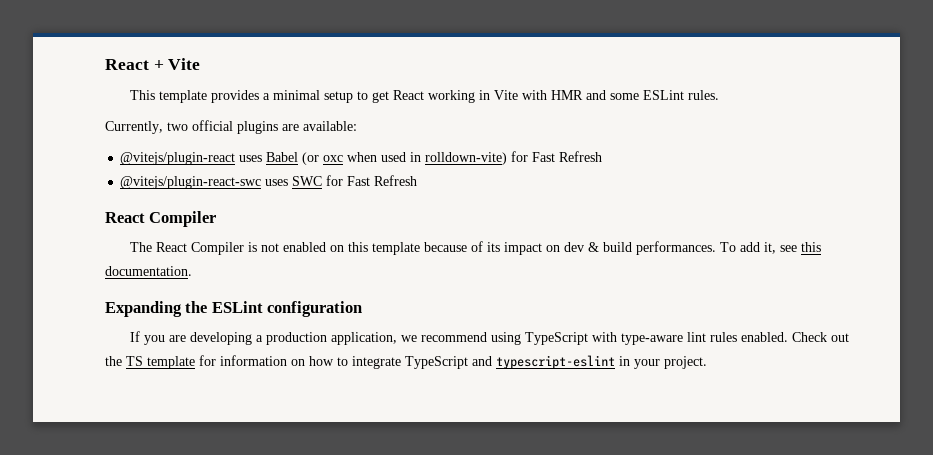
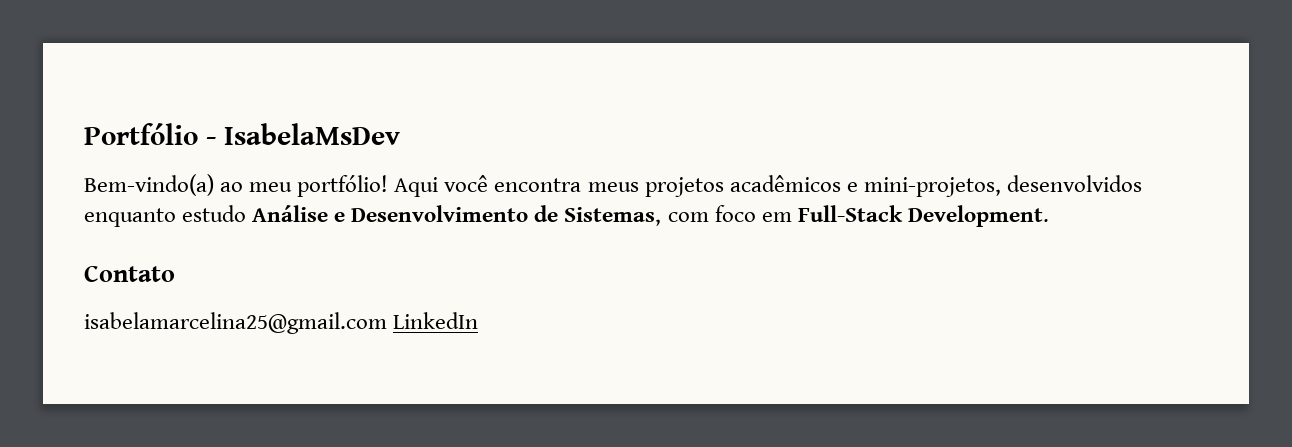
- React + Vite
- This template provides a minimal setup to get React working in Vite with HMR and some ESLint rules.
- Currently, two official plugins are available:
- @vitejs/plugin-react uses Babel (or oxc when used in rolldown-vite) for Fast Refresh
- @vitejs/plugin-react-swc uses SWC for Fast Refresh
- React Compiler
- The React Compiler is not enabled on this template because of its impact on dev & build performances. To add it, see this documentation.
- Expanding the ESLint configuration
- If you are developing a production application, we recommend using TypeScript with type-aware lint rules enabled. Check out the TS template for information on how to integrate TypeScript and typescript-eslint in your project.
+ Portfólio - IsabelaMsDev
+ Bem-vindo(a) ao meu portfólio! Aqui você encontra meus projetos acadêmicos e mini-projetos, desenvolvidos enquanto estudo Análise e Desenvolvimento de Sistemas, com foco em Full-Stack Development.
+ Contato
+ isabelamarcelina25@gmail.com LinkedIn

